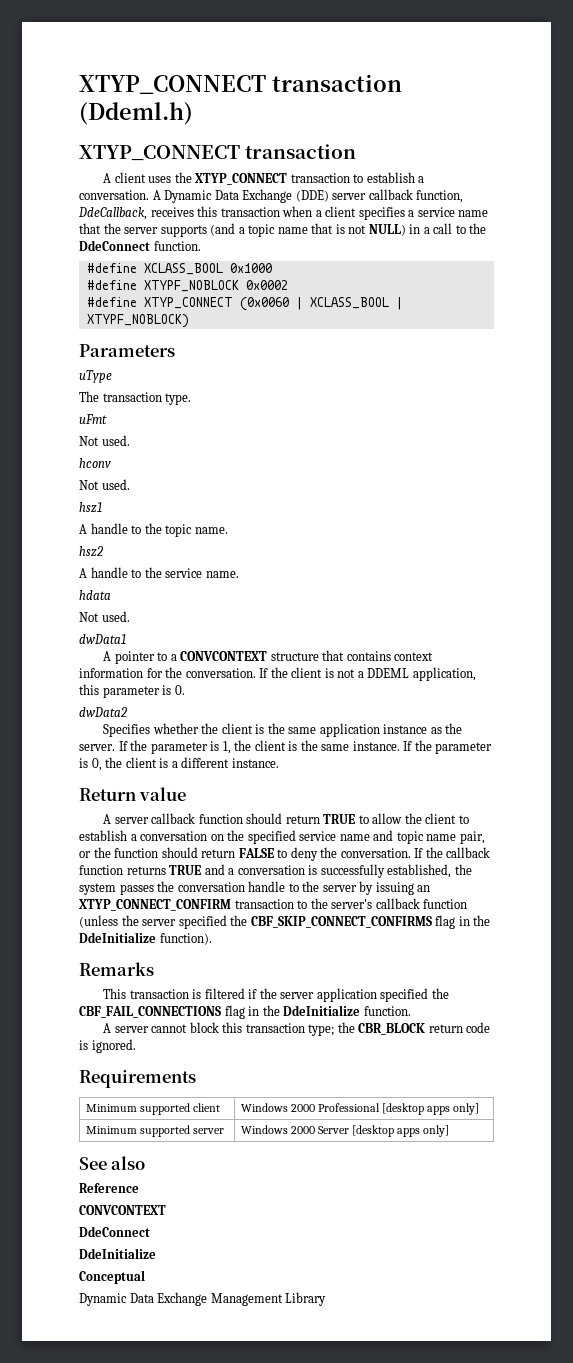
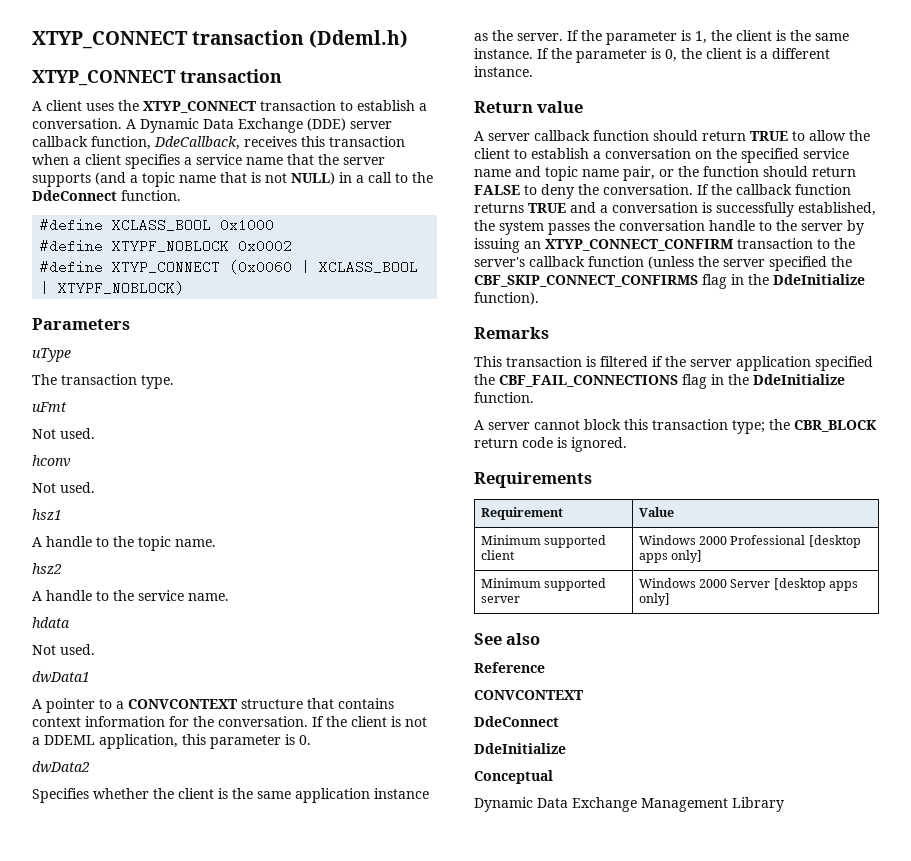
+ Requirement | Value

